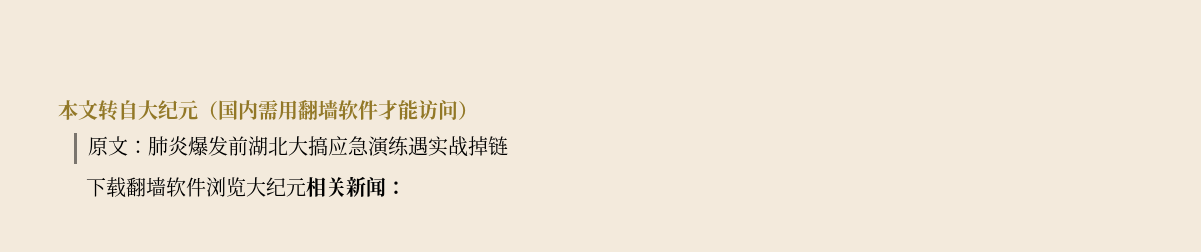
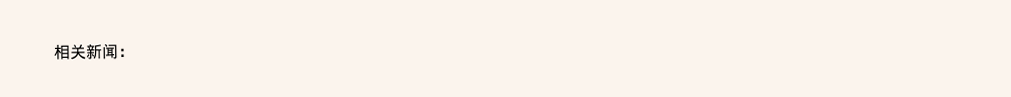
- 本文转自大纪元（国内需用翻墙软件才能访问）
- 原文：肺炎爆发前湖北大搞应急演练遇实战掉链
- 下载翻墙软件浏览大纪元相关新闻：
+ 相关新闻：

